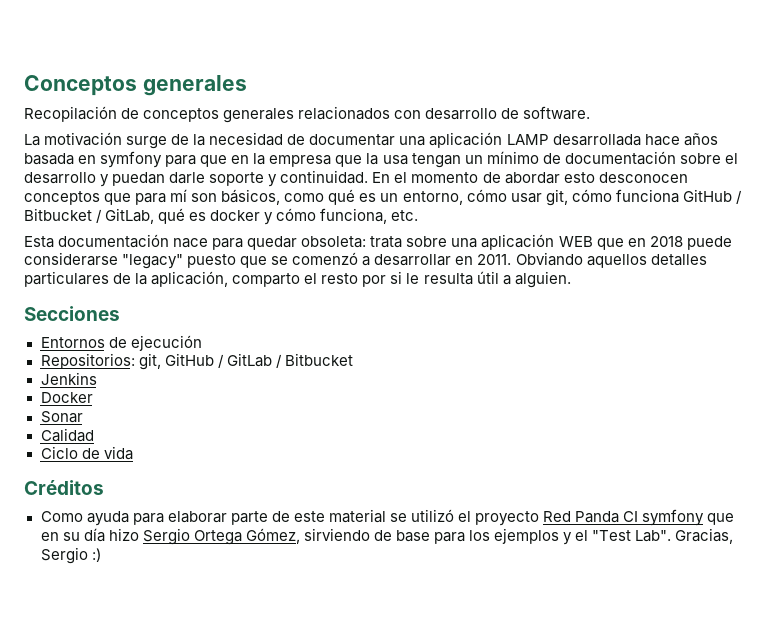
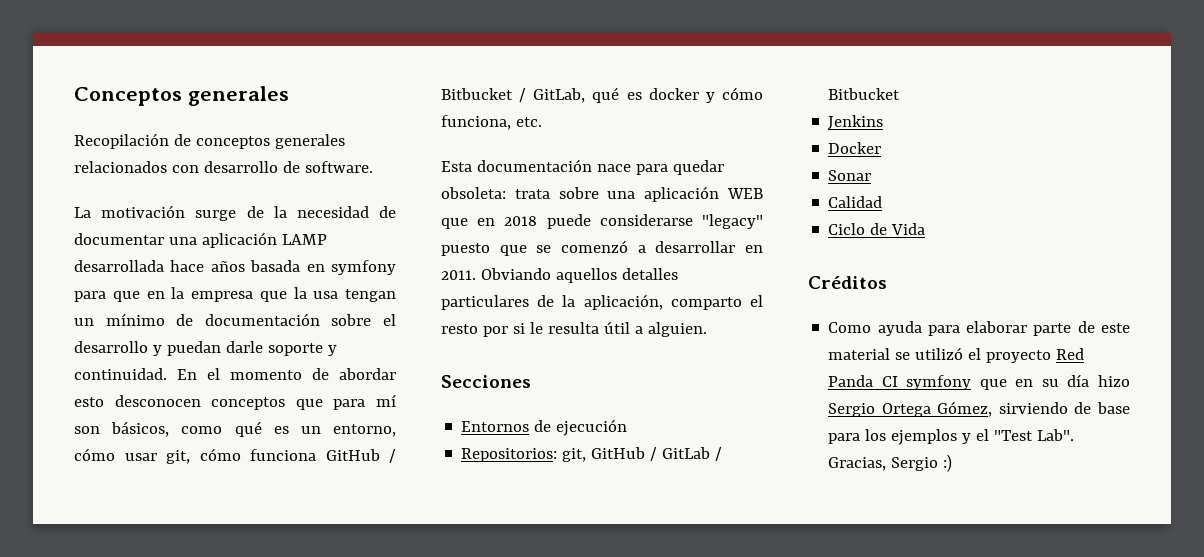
- Ciclo de vida
+ Ciclo de Vida

